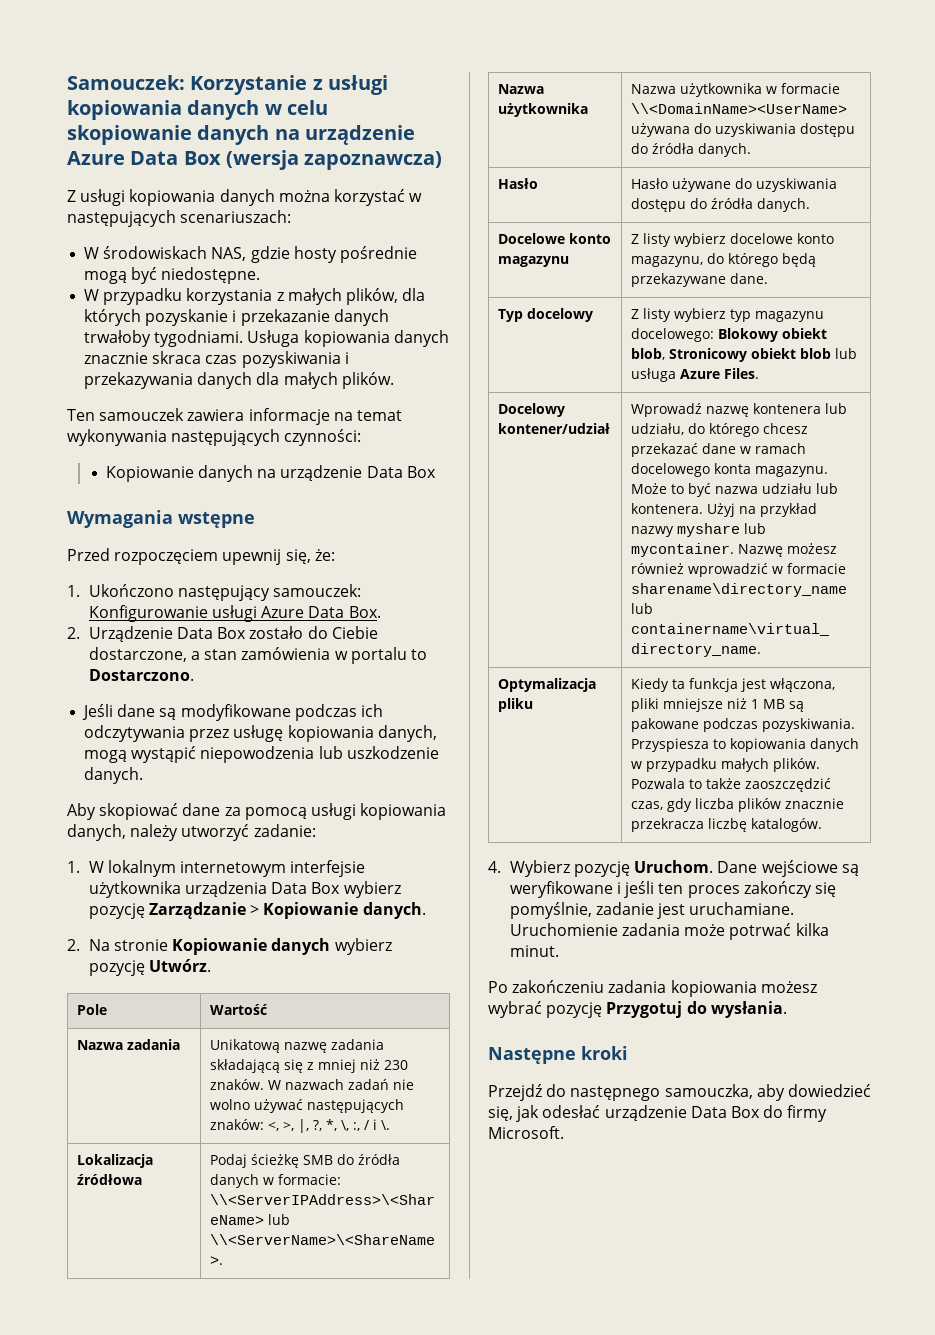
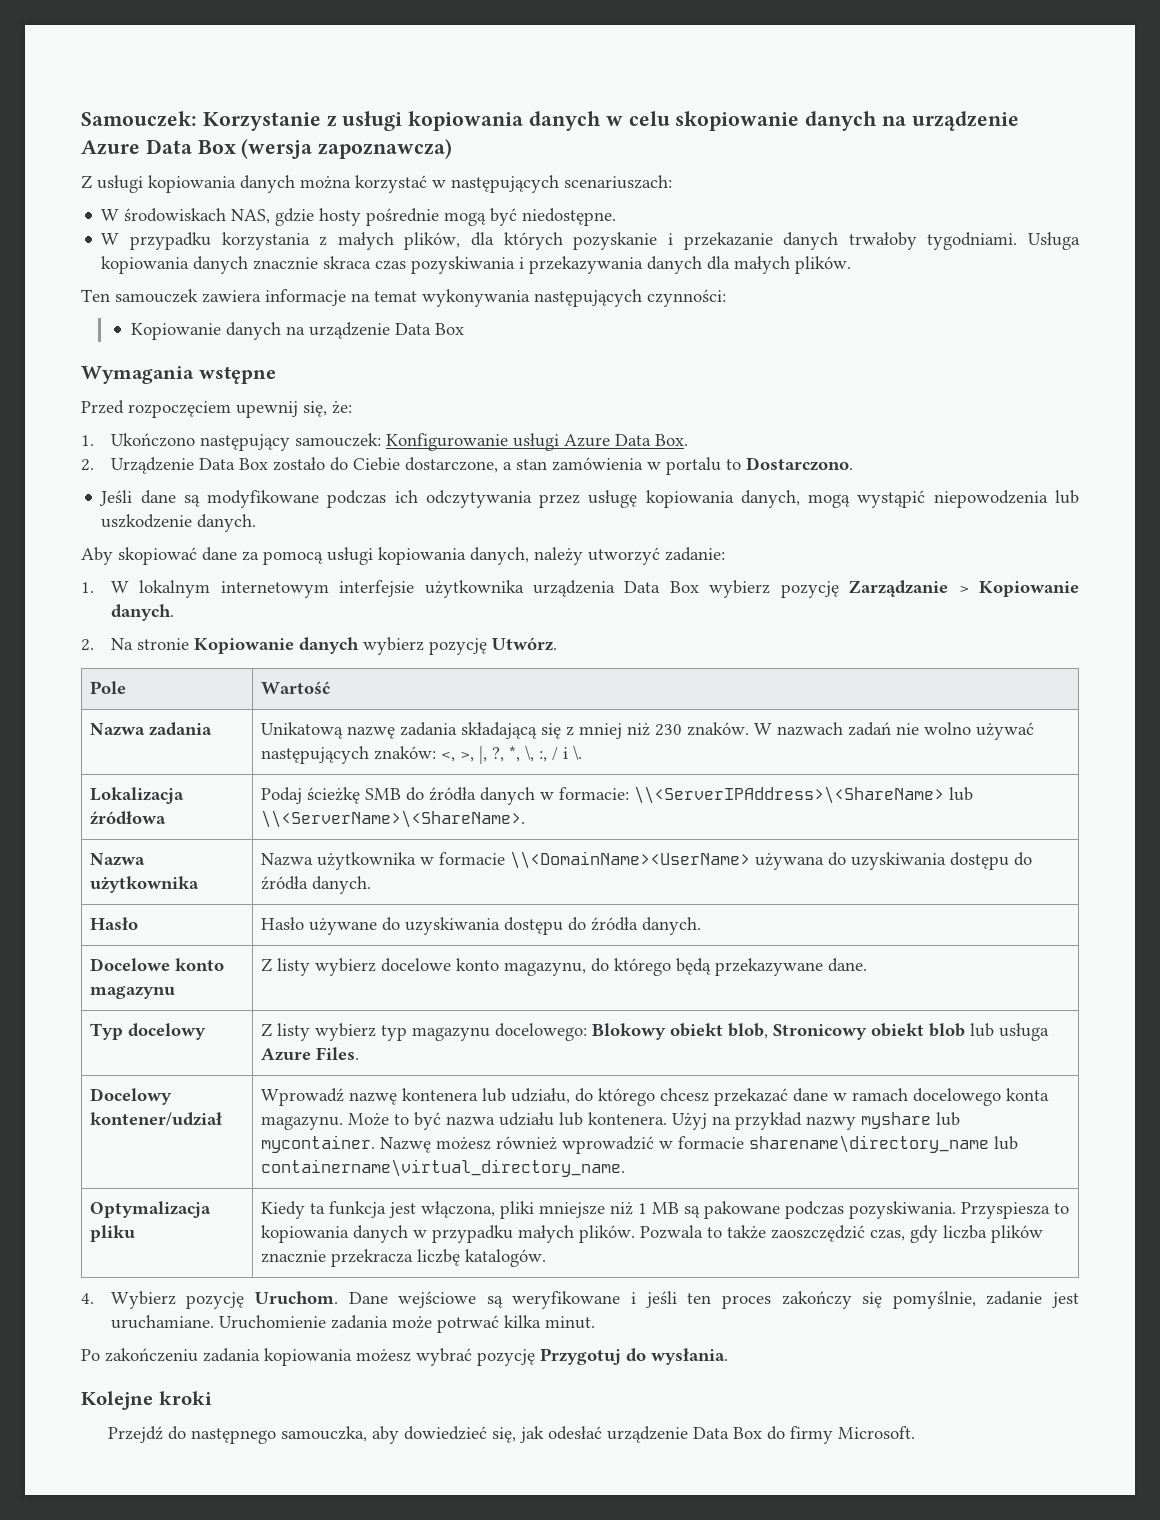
- Następne kroki
+ Kolejne kroki

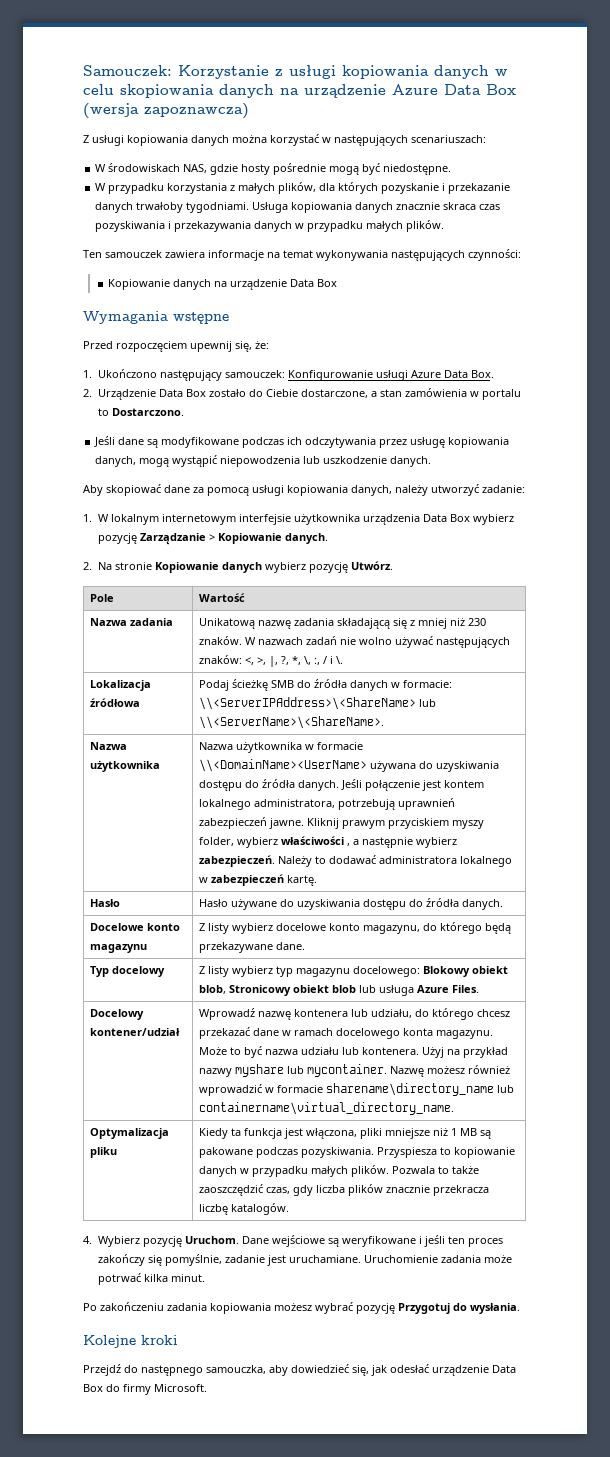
- Samouczek: Korzystanie z usługi kopiowania danych w celu skopiowanie danych na urządzenie Azure Data Box (wersja zapoznawcza)
+ Samouczek: Korzystanie z usługi kopiowania danych w celu skopiowania danych na urządzenie Azure Data Box (wersja zapoznawcza)
- Usługa kopiowania danych znacznie skraca czas pozyskiwania i przekazywania danych dla małych plików.
+ Usługa kopiowania danych znacznie skraca czas pozyskiwania i przekazywania danych w przypadku małych plików.
+ Jeśli połączenie jest kontem lokalnego administratora, potrzebują uprawnień zabezpieczeń jawne. Kliknij prawym przyciskiem myszy folder, wybierz właściwości , a następnie wybierz zabezpieczeń. Należy to dodawać administratora lokalnego w zabezpieczeń kartę.
- Optymalizacja pliku | Kiedy ta funkcja jest włączona, pliki mniejsze niż 1 MB są pakowane podczas pozyskiwania. Przyspiesza to kopiowania danych w przypadku małych plików. Pozwala to także zaoszczędzić czas, gdy liczba plików znacznie przekracza liczbę katalogów.
+ Optymalizacja pliku | Kiedy ta funkcja jest włączona, pliki mniejsze niż 1 MB są pakowane podczas pozyskiwania. Przyspiesza to kopiowanie danych w przypadku małych plików. Pozwala to także zaoszczędzić czas, gdy liczba plików znacznie przekracza liczbę katalogów.

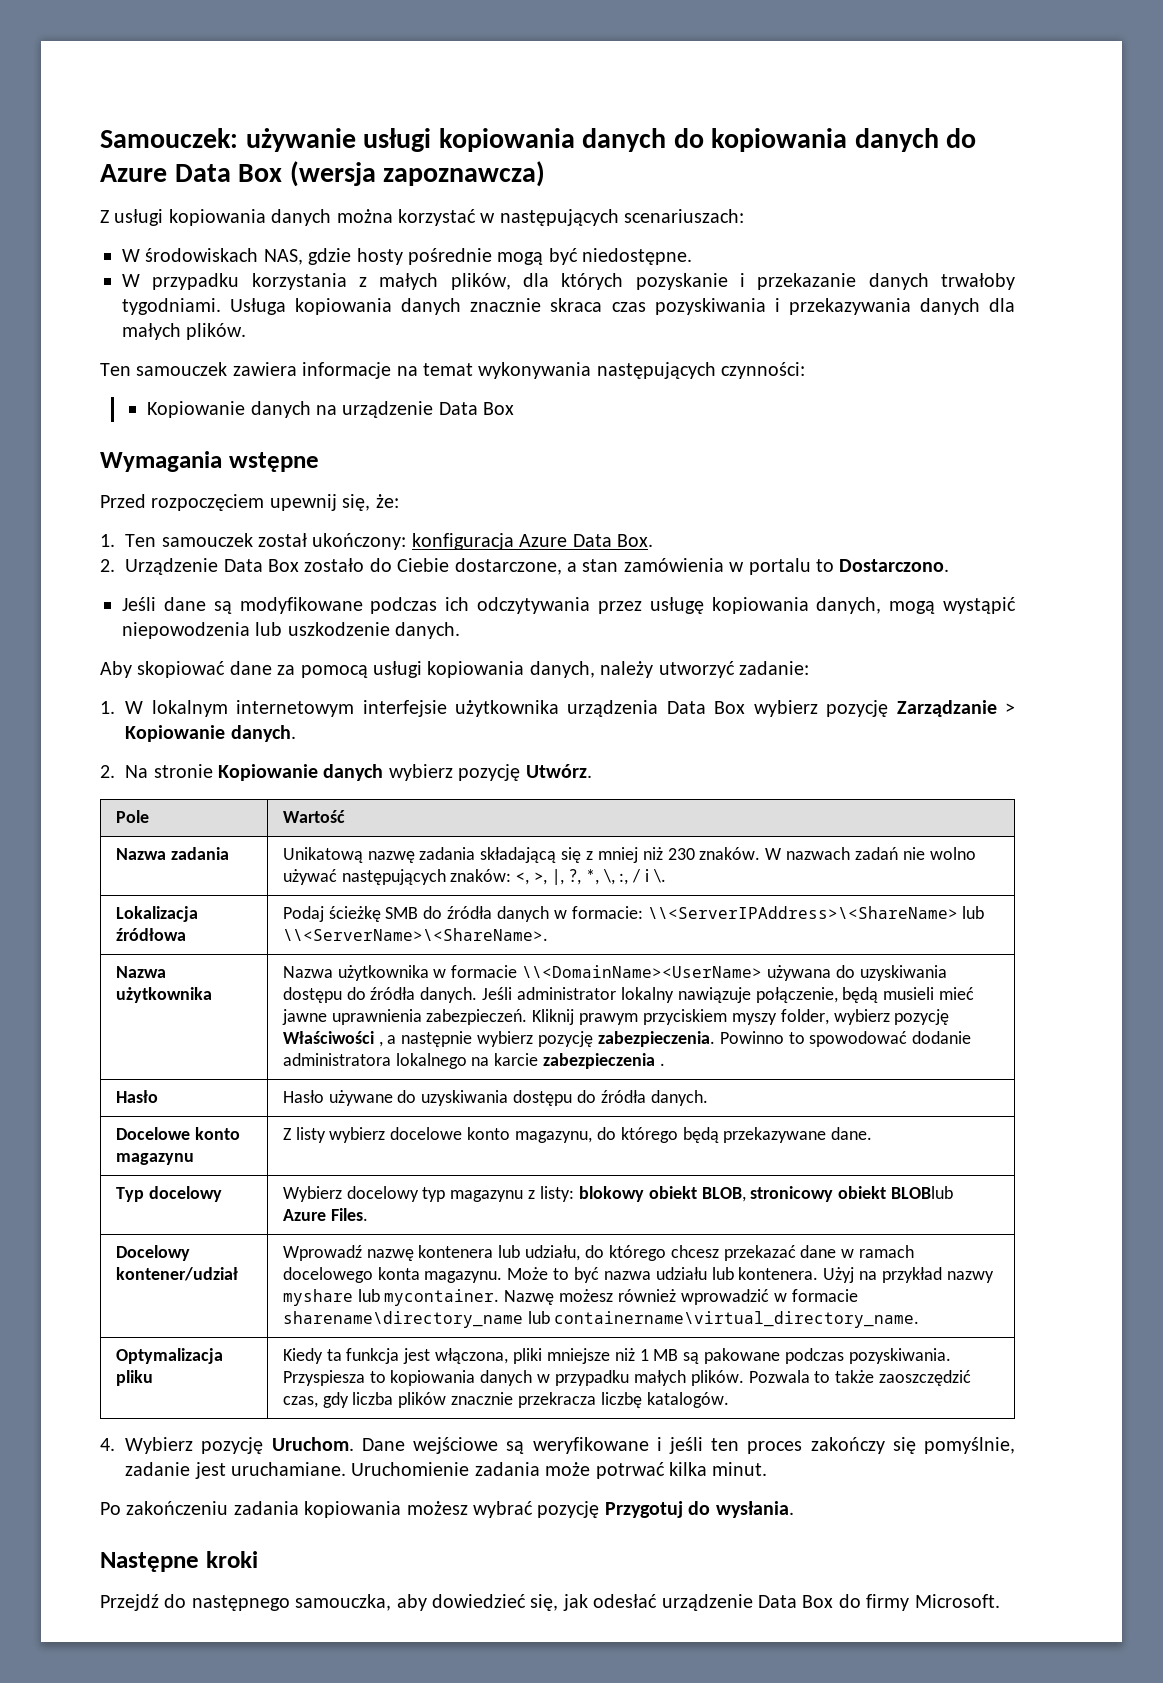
- Samouczek: Korzystanie z usługi kopiowania danych w celu skopiowania danych na urządzenie Azure Data Box (wersja zapoznawcza)
+ Samouczek: używanie usługi kopiowania danych do kopiowania danych do Azure Data Box (wersja zapoznawcza)
- Usługa kopiowania danych znacznie skraca czas pozyskiwania i przekazywania danych w przypadku małych plików.
+ Usługa kopiowania danych znacznie skraca czas pozyskiwania i przekazywania danych dla małych plików.
- 1. Ukończono następujący samouczek: Konfigurowanie usługi Azure Data Box.
+ 1. Ten samouczek został ukończony: konfiguracja Azure Data Box.
- Jeśli połączenie jest kontem lokalnego administratora, potrzebują uprawnień zabezpieczeń jawne.
+ Jeśli administrator lokalny nawiązuje połączenie, będą musieli mieć jawne uprawnienia zabezpieczeń.
- Kliknij prawym przyciskiem myszy folder, wybierz właściwości , a następnie wybierz zabezpieczeń. Należy to dodawać administratora lokalnego w zabezpieczeń kartę.
+ Kliknij prawym przyciskiem myszy folder, wybierz pozycję Właściwości , a następnie wybierz pozycję zabezpieczenia. Powinno to spowodować dodanie administratora lokalnego na karcie zabezpieczenia .
- Typ docelowy | Z listy wybierz typ magazynu docelowego: Blokowy obiekt blob, Stronicowy obiekt blob lub usługa Azure Files.
+ Typ docelowy | Wybierz docelowy typ magazynu z listy: blokowy obiekt BLOB, stronicowy obiekt BLOBlub Azure Files.
- Optymalizacja pliku | Kiedy ta funkcja jest włączona, pliki mniejsze niż 1 MB są pakowane podczas pozyskiwania. Przyspiesza to kopiowanie danych w przypadku małych plików. Pozwala to także zaoszczędzić czas, gdy liczba plików znacznie przekracza liczbę katalogów.
+ Optymalizacja pliku | Kiedy ta funkcja jest włączona, pliki mniejsze niż 1 MB są pakowane podczas pozyskiwania. Przyspiesza to kopiowania danych w przypadku małych plików. Pozwala to także zaoszczędzić czas, gdy liczba plików znacznie przekracza liczbę katalogów.
- Kolejne kroki
+ Następne kroki

